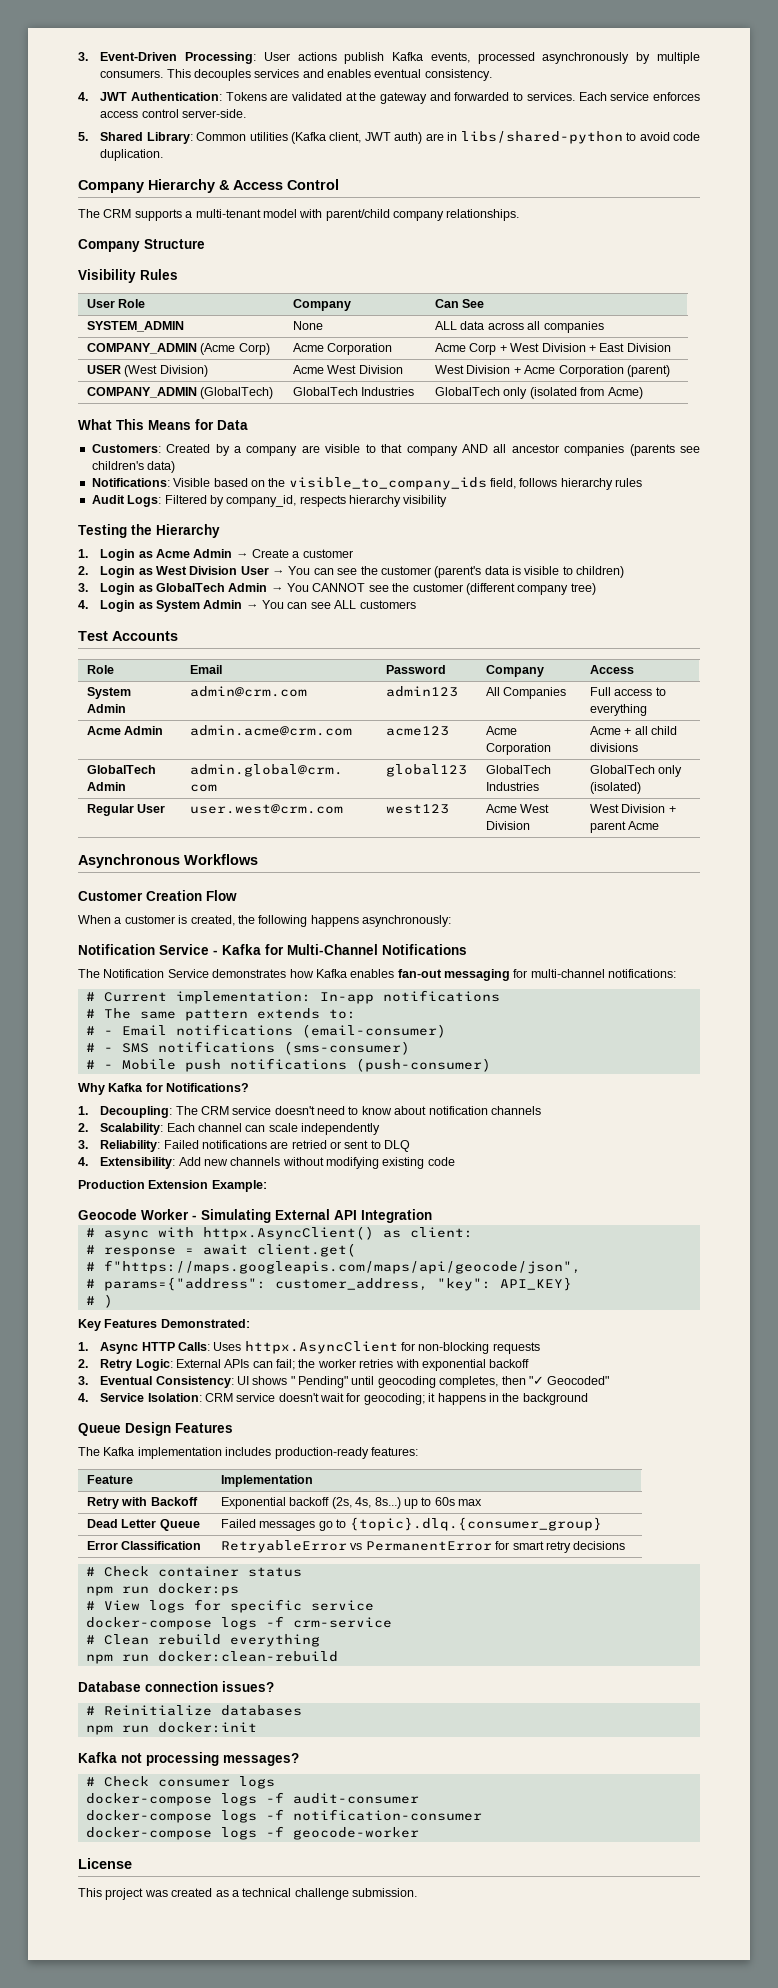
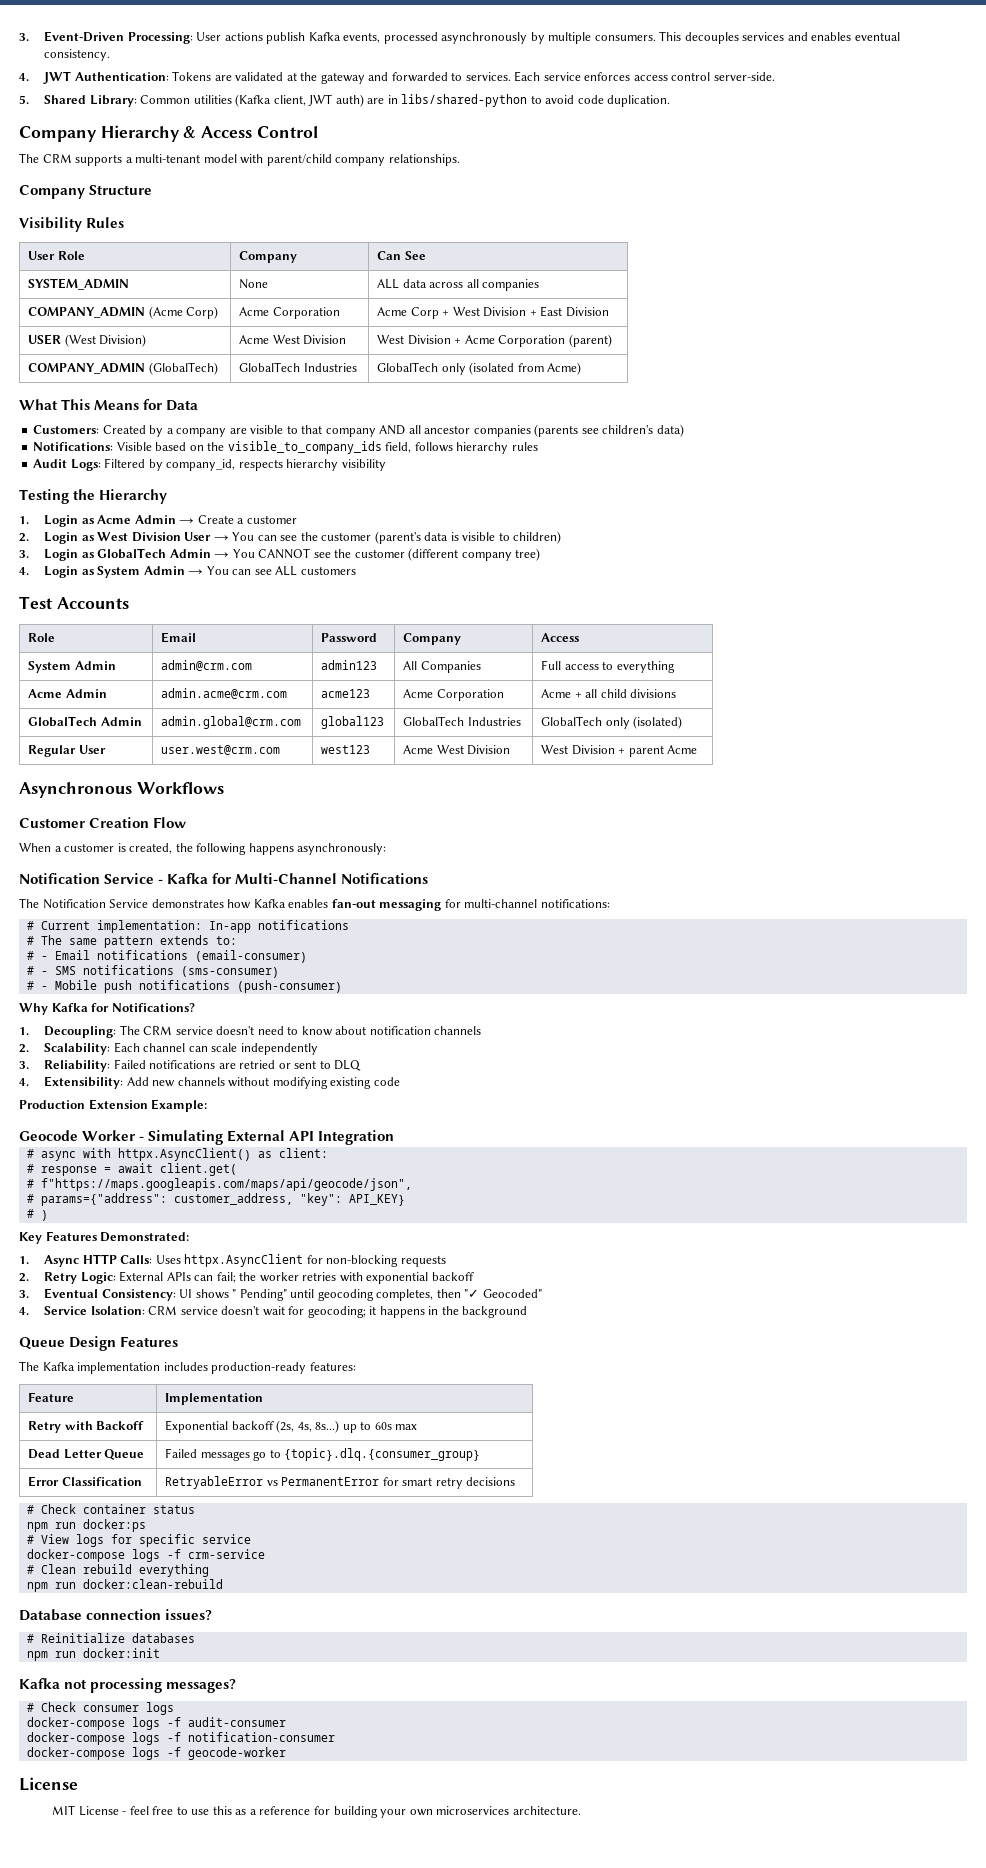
- This project was created as a technical challenge submission.
+ MIT License - feel free to use this as a reference for building your own microservices architecture.

